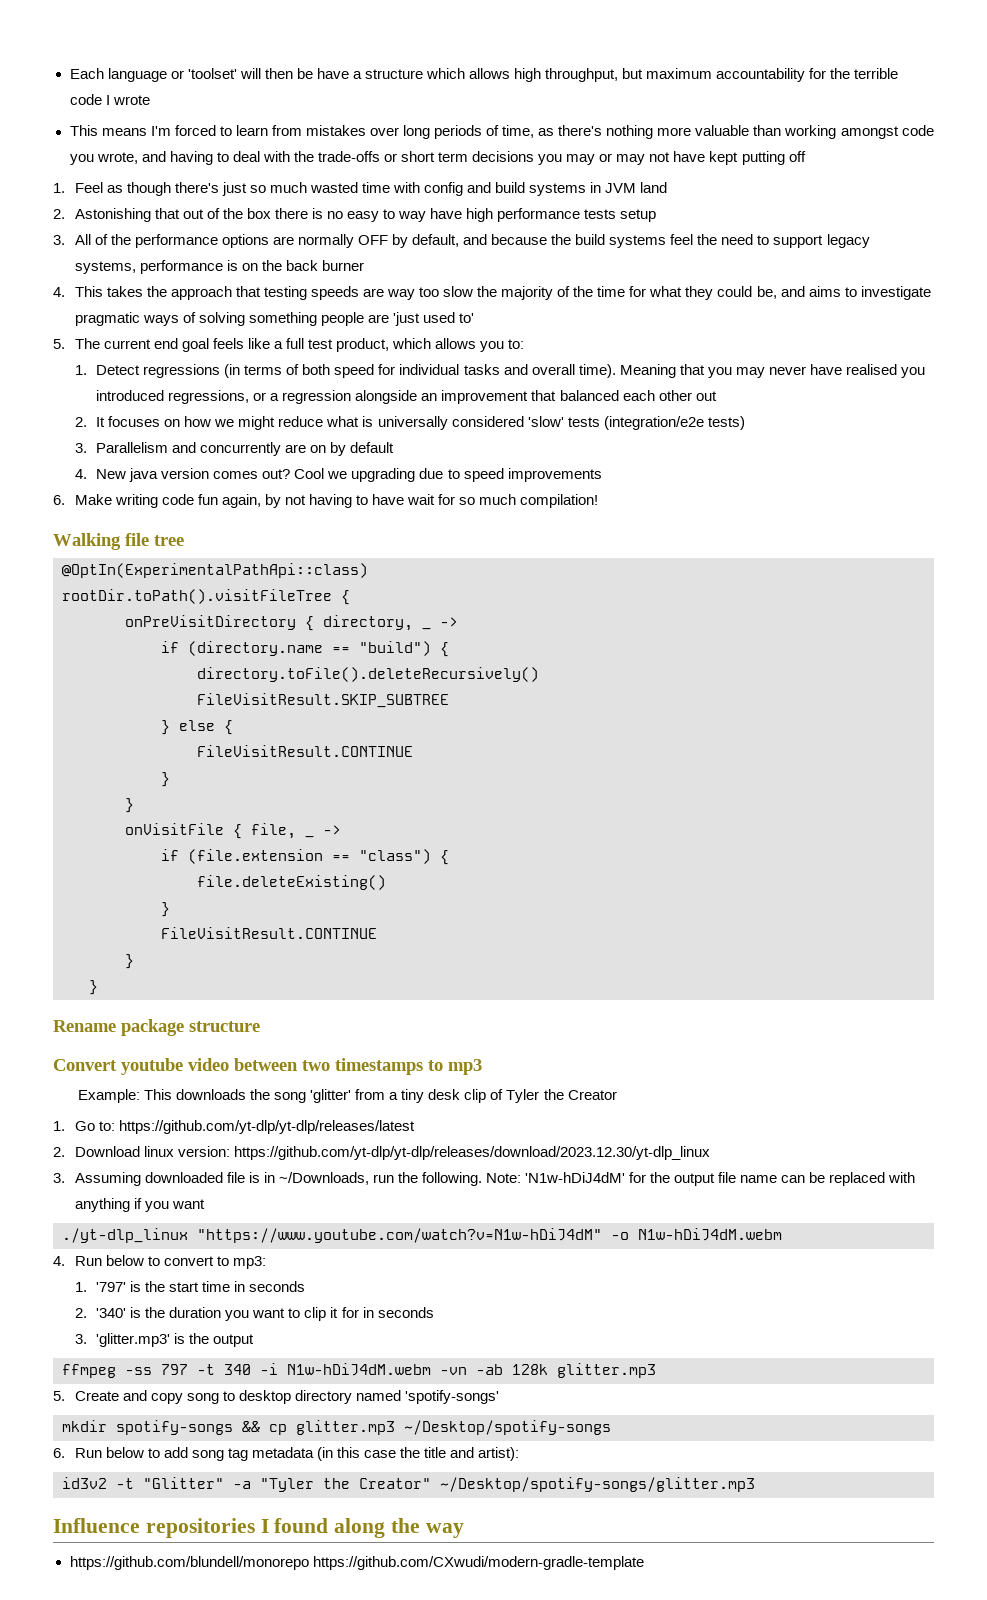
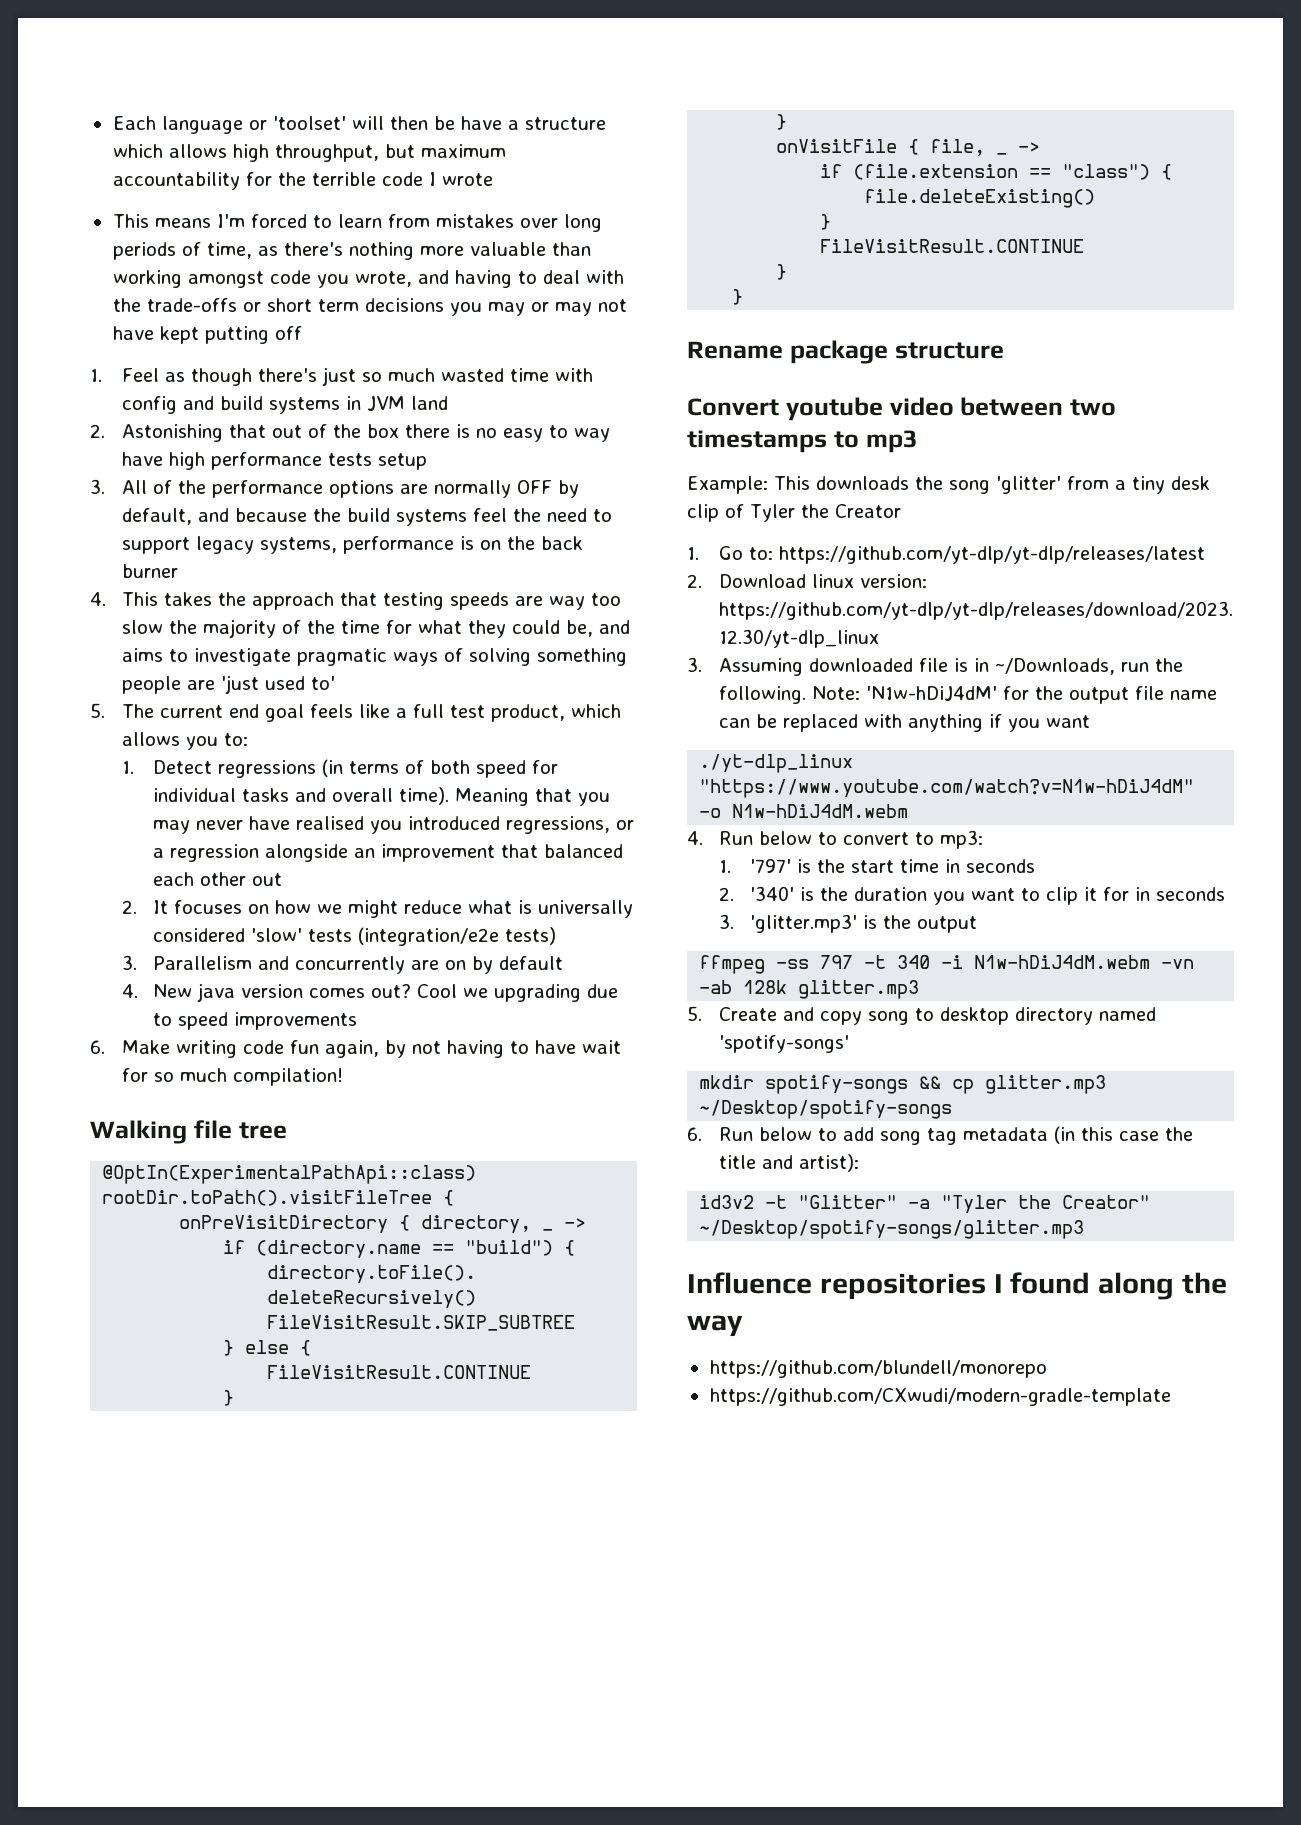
- https://github.com/blundell/monorepo https://github.com/CXwudi/modern-gradle-template
+ https://github.com/blundell/monorepo
+ https://github.com/CXwudi/modern-gradle-template

